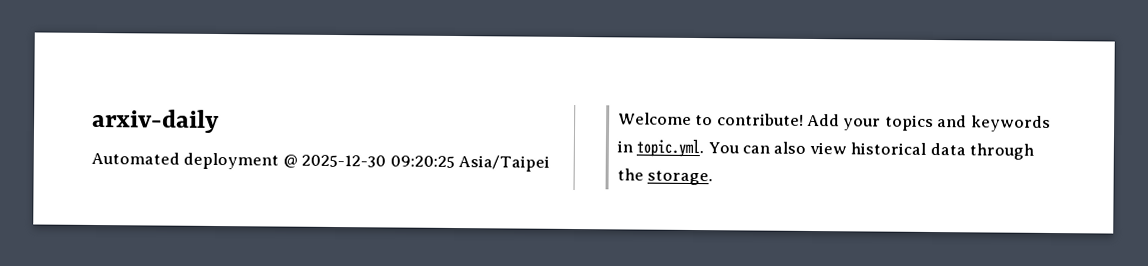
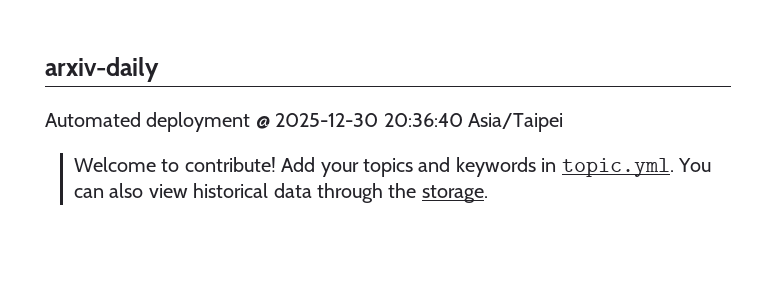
- Automated deployment @ 2025-12-30 09:20:25 Asia/Taipei
+ Automated deployment @ 2025-12-30 20:36:40 Asia/Taipei

